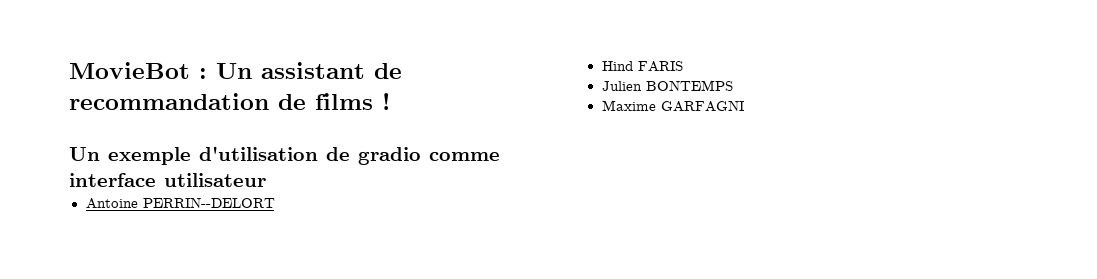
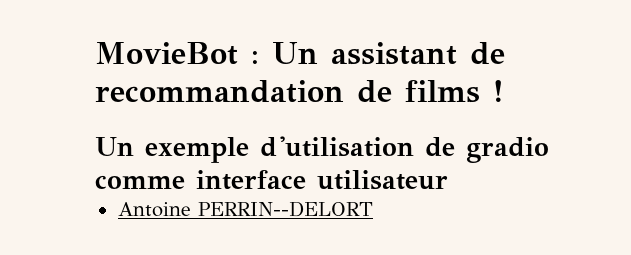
- Hind FARIS
- Julien BONTEMPS
- Maxime GARFAGNI

